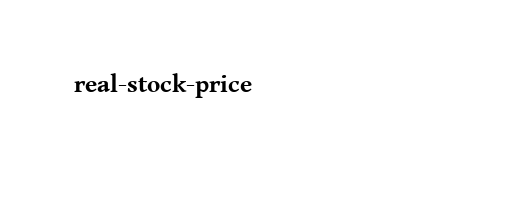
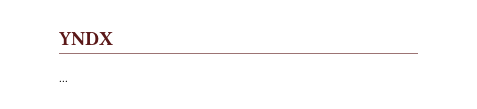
- real-stock-price
+ YNDX
+ ...

